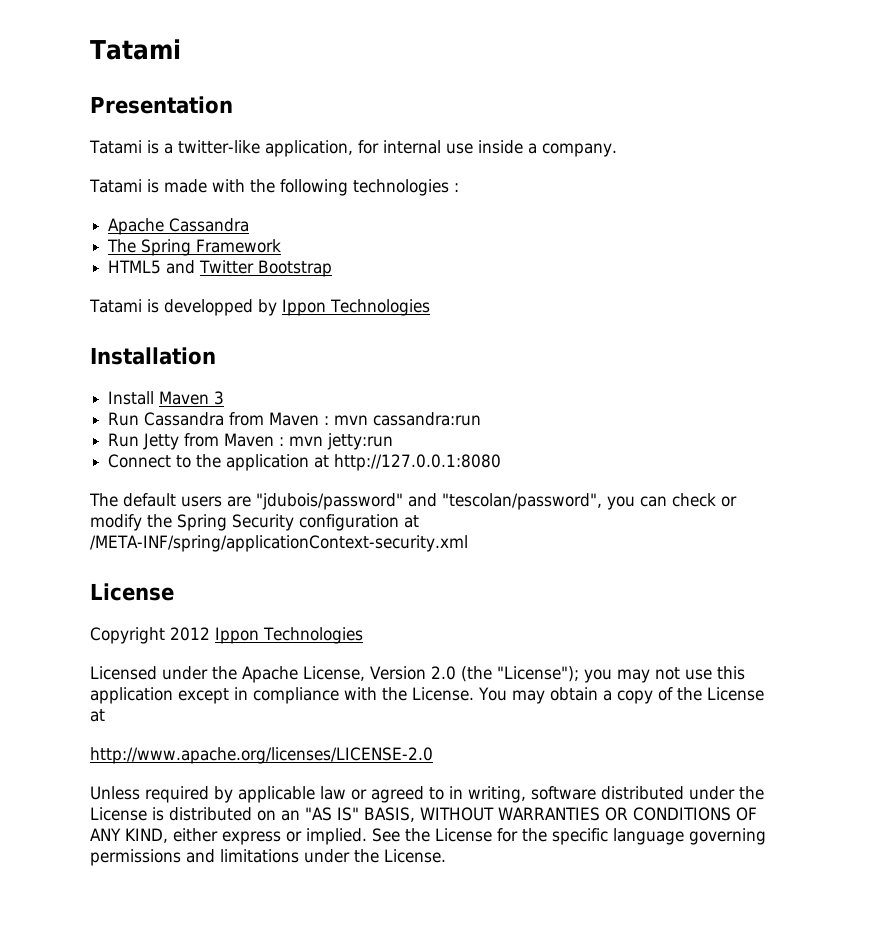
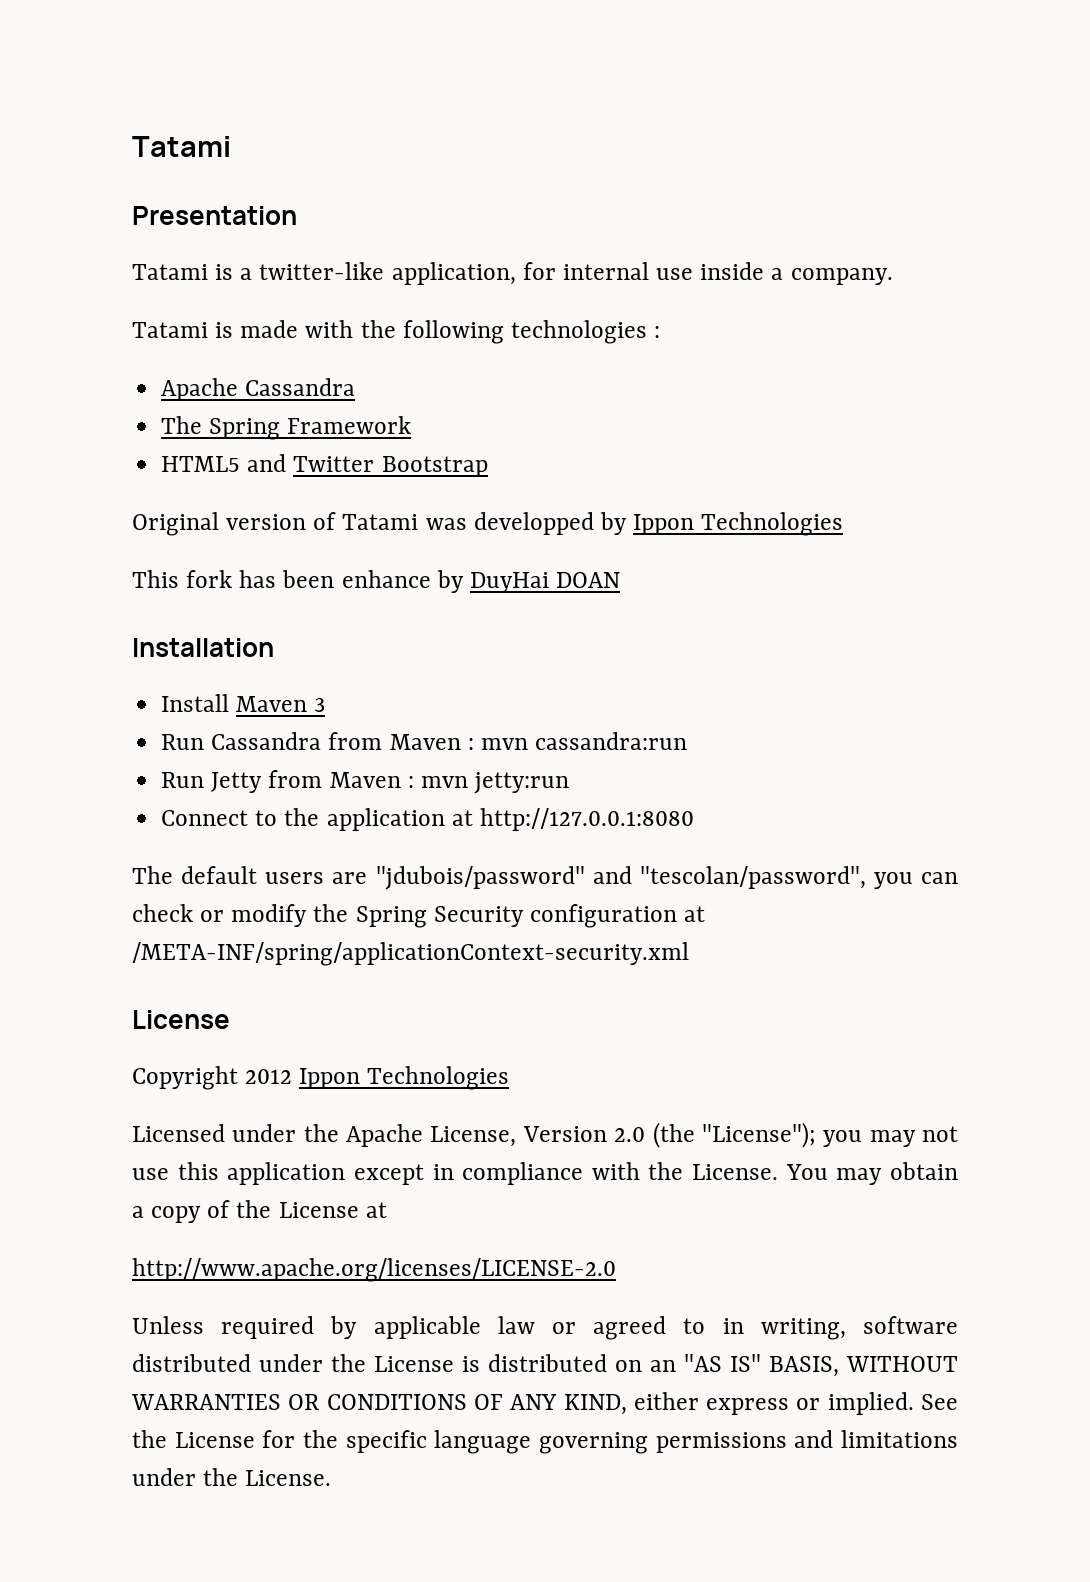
- Tatami is developped by Ippon Technologies
+ Original version of Tatami was developped by Ippon Technologies
+ This fork has been enhance by DuyHai DOAN

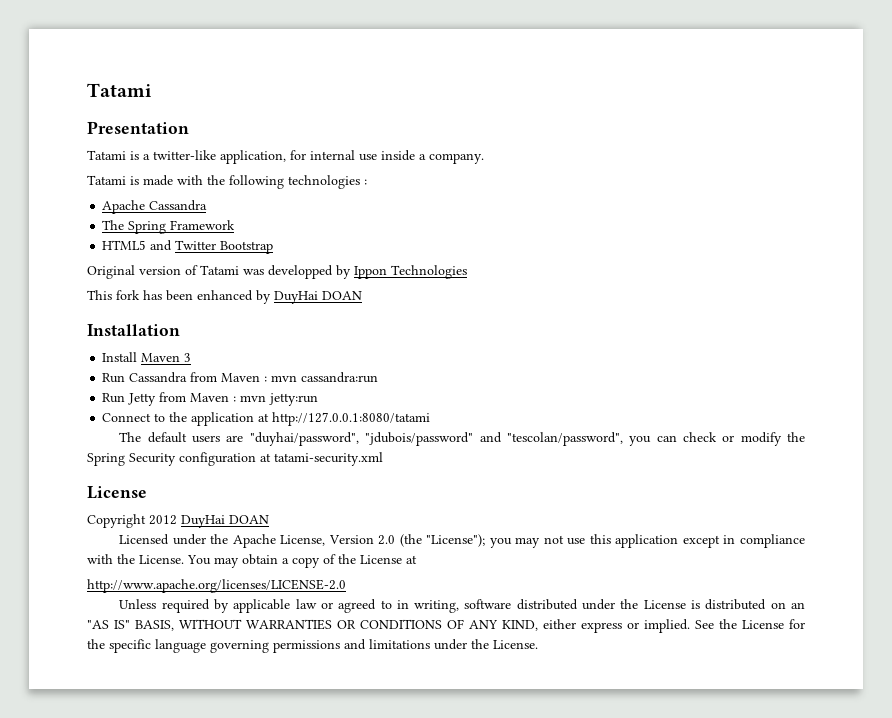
- This fork has been enhance by DuyHai DOAN
+ This fork has been enhanced by DuyHai DOAN
- Connect to the application at http://127.0.0.1:8080
+ Connect to the application at http://127.0.0.1:8080/tatami
- The default users are "jdubois/password" and "tescolan/password", you can check or modify the Spring Security configuration at /META-INF/spring/applicationContext-security.xml
+ The default users are "duyhai/password", "jdubois/password" and "tescolan/password", you can check or modify the Spring Security configuration at tatami-security.xml
- Copyright 2012 Ippon Technologies
+ Copyright 2012 DuyHai DOAN

